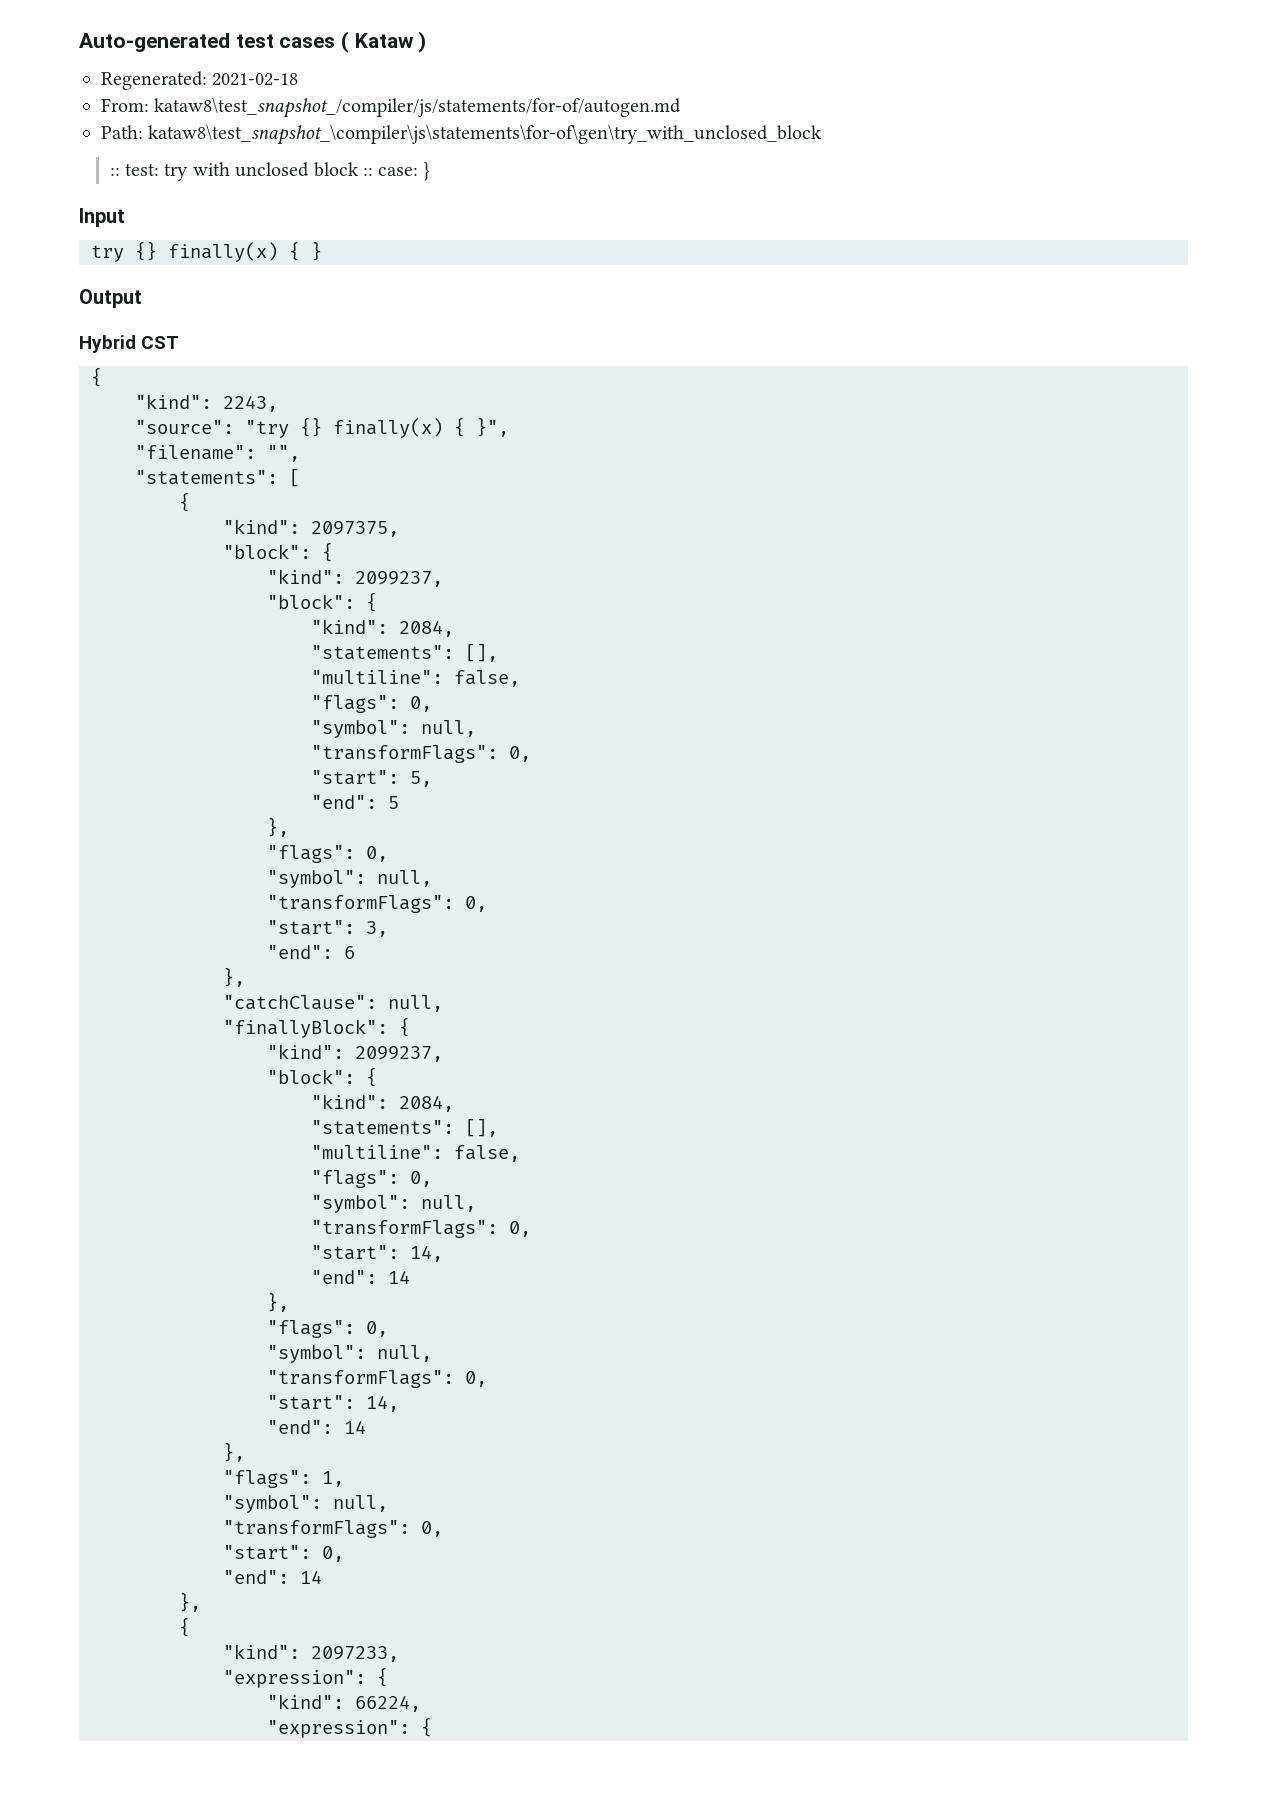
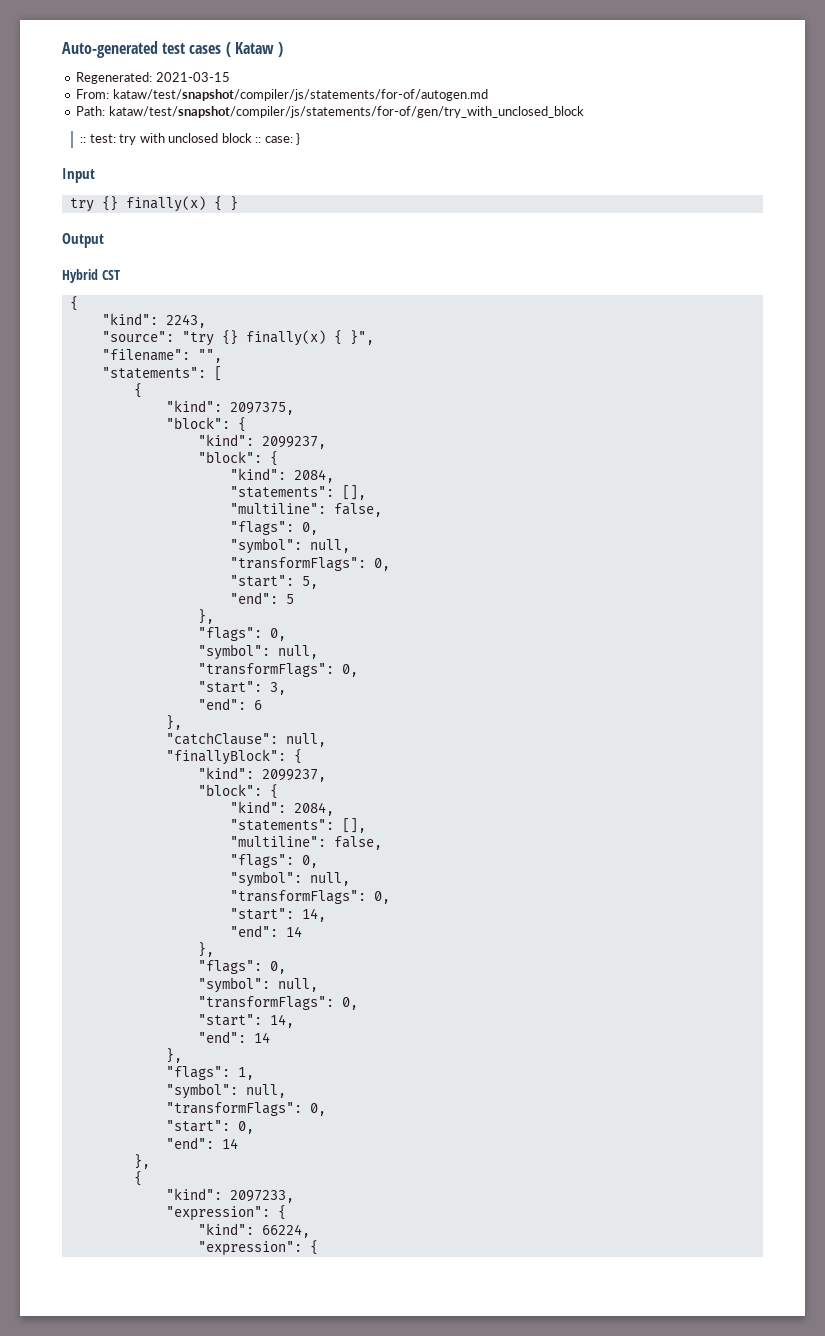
- Regenerated: 2021-02-18
+ Regenerated: 2021-03-15
- From: kataw8\test_snapshot_/compiler/js/statements/for-of/autogen.md
+ From: kataw/test/snapshot/compiler/js/statements/for-of/autogen.md
- Path: kataw8\test_snapshot_\compiler\js\statements\for-of\gen\try_with_unclosed_block
+ Path: kataw/test/snapshot/compiler/js/statements/for-of/gen/try_with_unclosed_block

